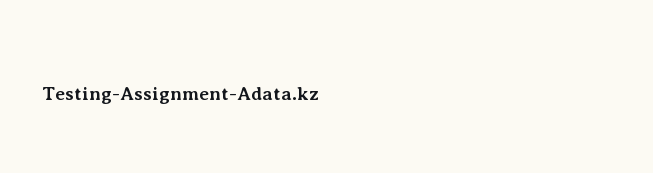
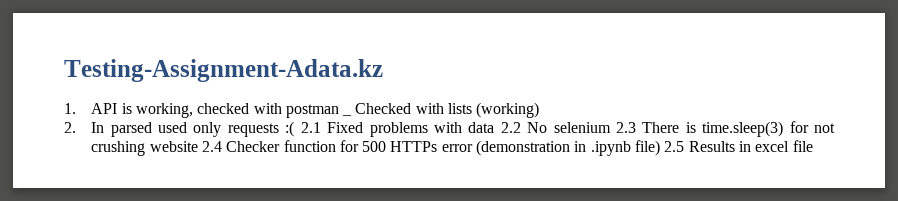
+ 1. API is working, checked with postman _ Checked with lists (working)
+ 2. In parsed used only requests :( 2.1 Fixed problems with data 2.2 No selenium 2.3 There is time.sleep(3) for not crushing website 2.4 Checker function for 500 HTTPs error (demonstration in .ipynb file) 2.5 Results in excel file

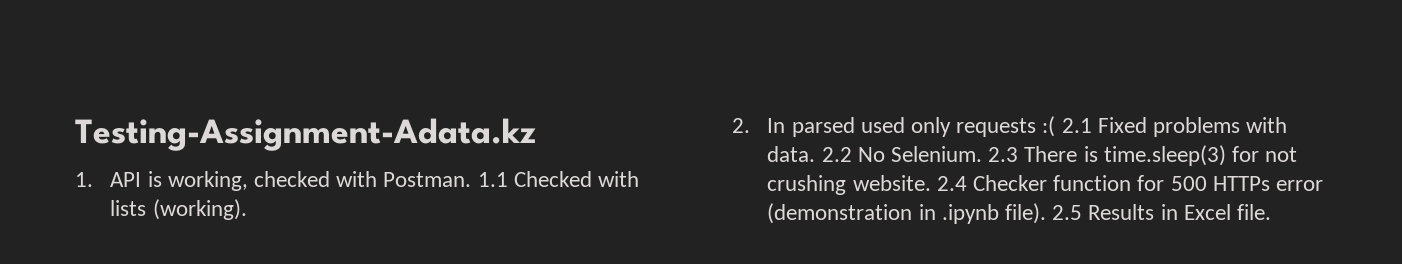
- 1. API is working, checked with postman _ Checked with lists (working)
+ 1. API is working, checked with Postman. 1.1 Checked with lists (working).
- 2. In parsed used only requests :( 2.1 Fixed problems with data 2.2 No selenium 2.3 There is time.sleep(3) for not crushing website 2.4 Checker function for 500 HTTPs error (demonstration in .ipynb file) 2.5 Results in excel file
+ 2. In parsed used only requests :( 2.1 Fixed problems with data. 2.2 No Selenium. 2.3 There is time.sleep(3) for not crushing website. 2.4 Checker function for 500 HTTPs error (demonstration in .ipynb file). 2.5 Results in Excel file.

